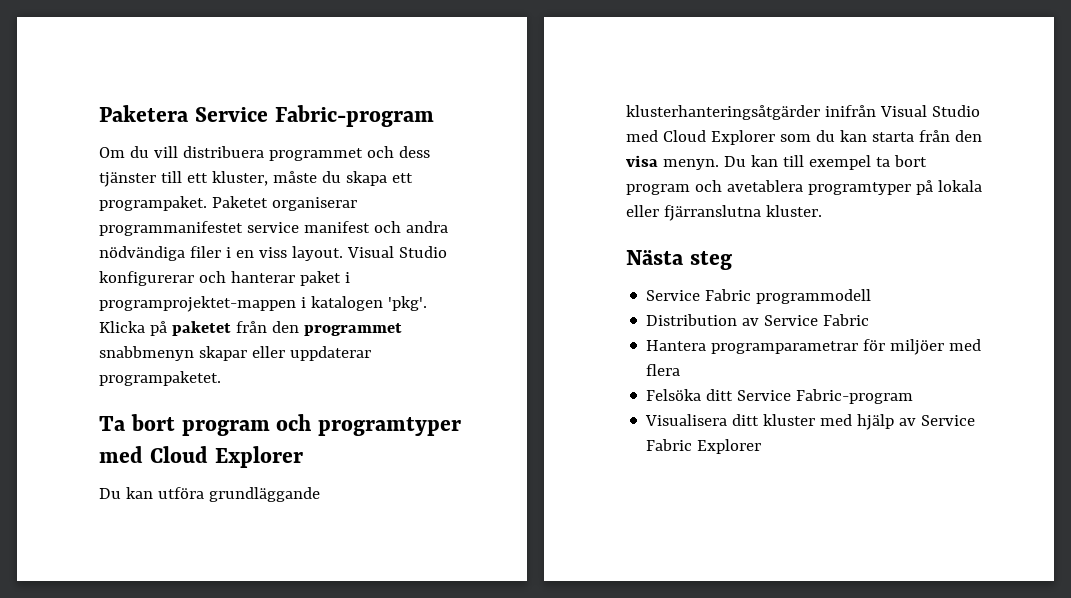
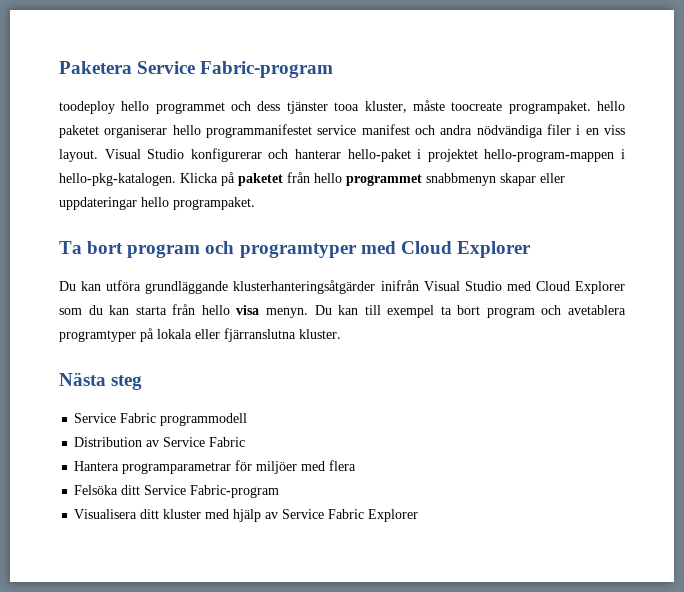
- Om du vill distribuera programmet och dess tjänster till ett kluster, måste du skapa ett programpaket. Paketet organiserar programmanifestet service manifest och andra nödvändiga filer i en viss layout.
+ toodeploy hello programmet och dess tjänster tooa kluster, måste toocreate programpaket. hello paketet organiserar hello programmanifestet service manifest och andra nödvändiga filer i en viss layout.
- Visual Studio konfigurerar och hanterar paket i programprojektet-mappen i katalogen 'pkg'.
+ Visual Studio konfigurerar och hanterar hello-paket i projektet hello-program-mappen i hello-pkg-katalogen.
- Klicka på paketet från den programmet snabbmenyn skapar eller uppdaterar programpaketet.
+ Klicka på paketet från hello programmet snabbmenyn skapar eller uppdateringar hello programpaket.
- Du kan utföra grundläggande klusterhanteringsåtgärder inifrån Visual Studio med Cloud Explorer som du kan starta från den visa menyn.
+ Du kan utföra grundläggande klusterhanteringsåtgärder inifrån Visual Studio med Cloud Explorer som du kan starta från hello visa menyn.

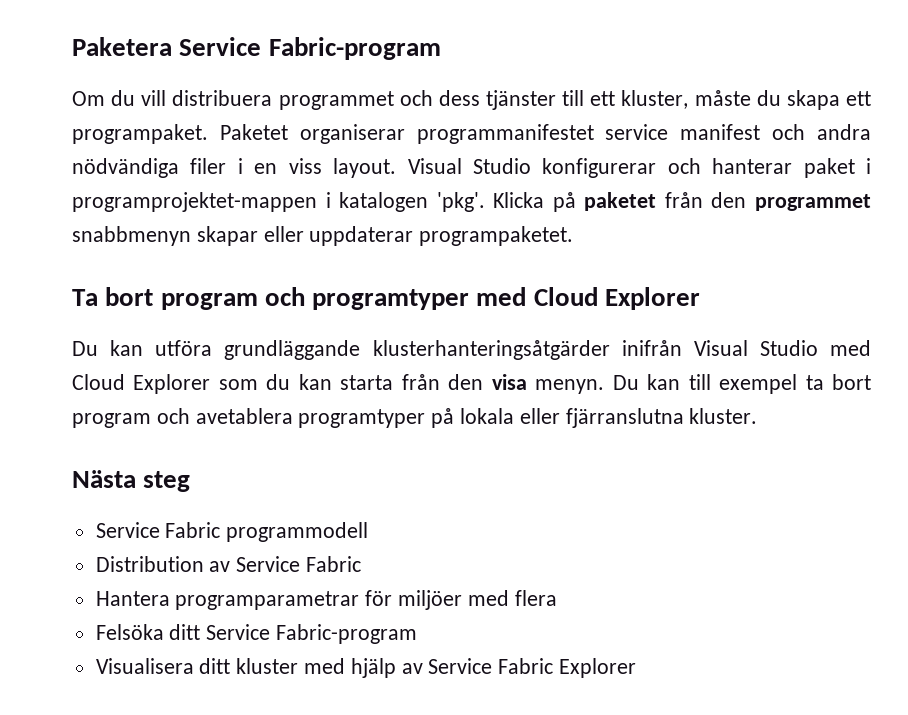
- toodeploy hello programmet och dess tjänster tooa kluster, måste toocreate programpaket. hello paketet organiserar hello programmanifestet service manifest och andra nödvändiga filer i en viss layout.
+ Om du vill distribuera programmet och dess tjänster till ett kluster, måste du skapa ett programpaket. Paketet organiserar programmanifestet service manifest och andra nödvändiga filer i en viss layout.
- Visual Studio konfigurerar och hanterar hello-paket i projektet hello-program-mappen i hello-pkg-katalogen.
+ Visual Studio konfigurerar och hanterar paket i programprojektet-mappen i katalogen 'pkg'.
- Klicka på paketet från hello programmet snabbmenyn skapar eller uppdateringar hello programpaket.
+ Klicka på paketet från den programmet snabbmenyn skapar eller uppdaterar programpaketet.
- Du kan utföra grundläggande klusterhanteringsåtgärder inifrån Visual Studio med Cloud Explorer som du kan starta från hello visa menyn.
+ Du kan utföra grundläggande klusterhanteringsåtgärder inifrån Visual Studio med Cloud Explorer som du kan starta från den visa menyn.

